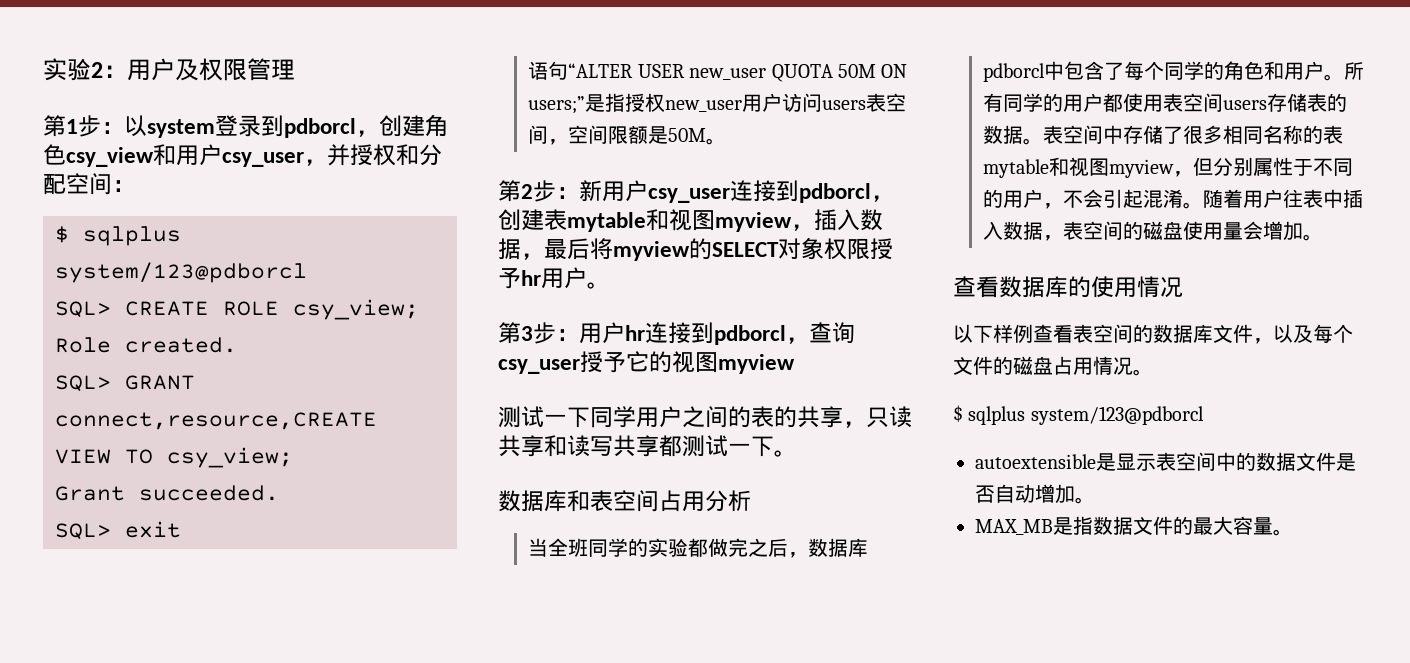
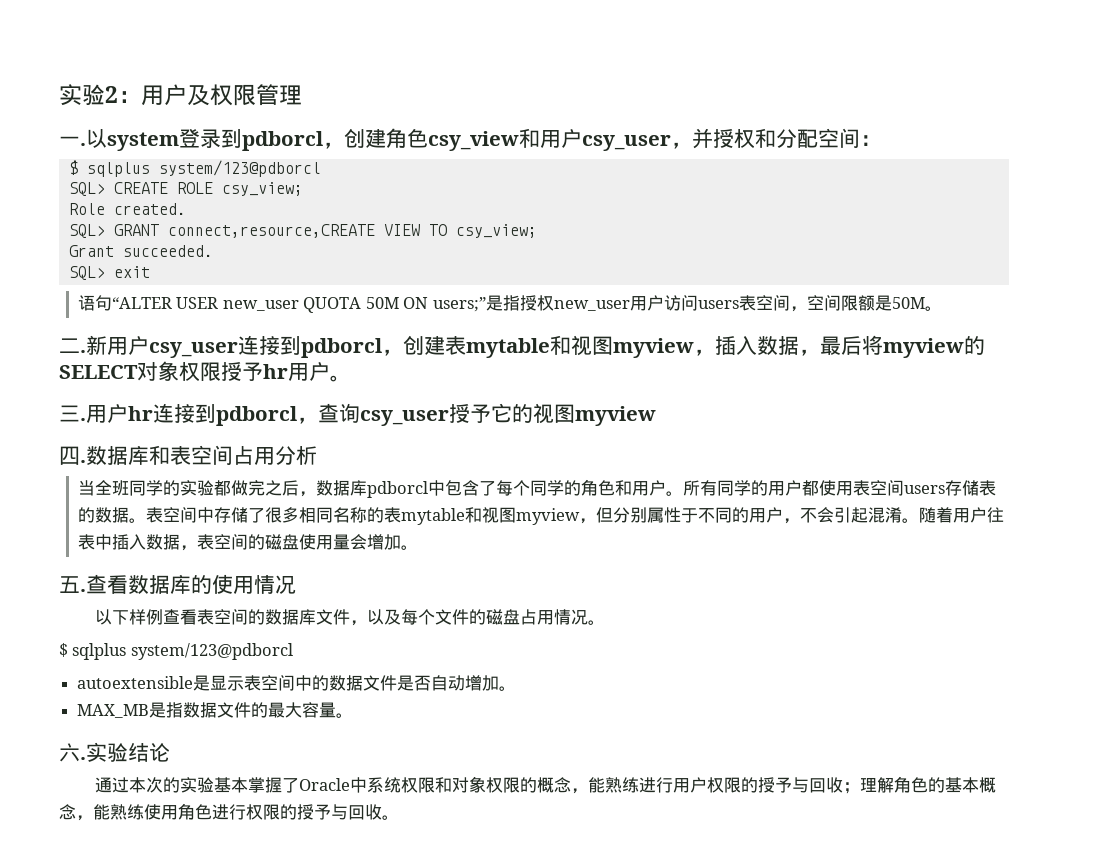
- 第1步：以system登录到pdborcl，创建角色csy_view和用户csy_user，并授权和分配空间：
+ 一.以system登录到pdborcl，创建角色csy_view和用户csy_user，并授权和分配空间：
- 第2步：新用户csy_user连接到pdborcl，创建表mytable和视图myview，插入数据，最后将myview的SELECT对象权限授予hr用户。
+ 二.新用户csy_user连接到pdborcl，创建表mytable和视图myview，插入数据，最后将myview的SELECT对象权限授予hr用户。
- 第3步：用户hr连接到pdborcl，查询csy_user授予它的视图myview
+ 三.用户hr连接到pdborcl，查询csy_user授予它的视图myview
- 测试一下同学用户之间的表的共享，只读共享和读写共享都测试一下。
- 数据库和表空间占用分析
+ 四.数据库和表空间占用分析
+ 五.
+ 六.实验结论
+ 通过本次的实验基本掌握了Oracle中系统权限和对象权限的概念，能熟练进行用户权限的授予与回收；理解角色的基本概念，能熟练使用角色进行权限的授予与回收。

